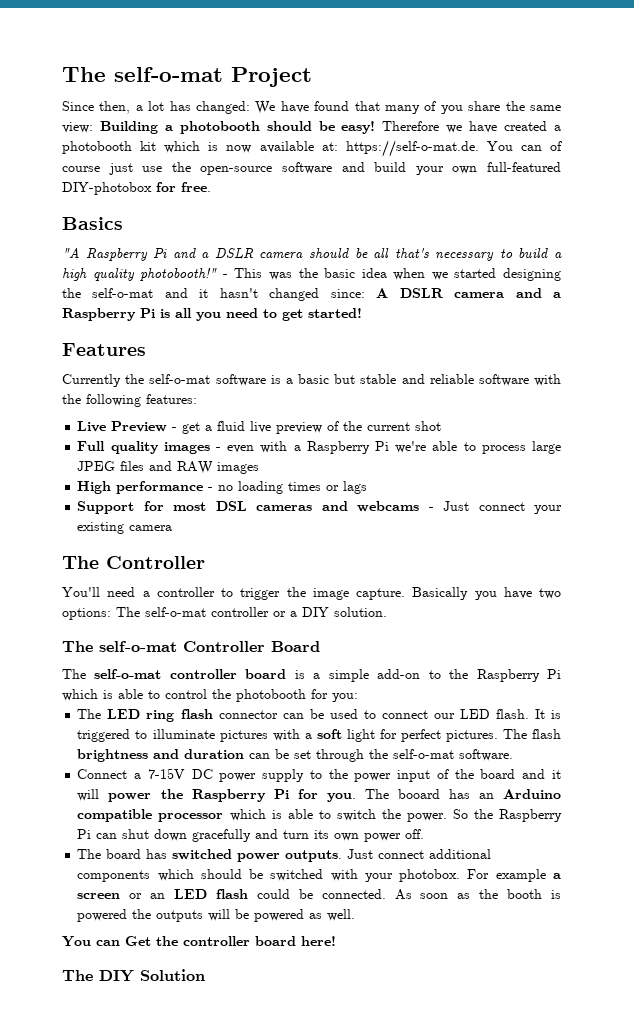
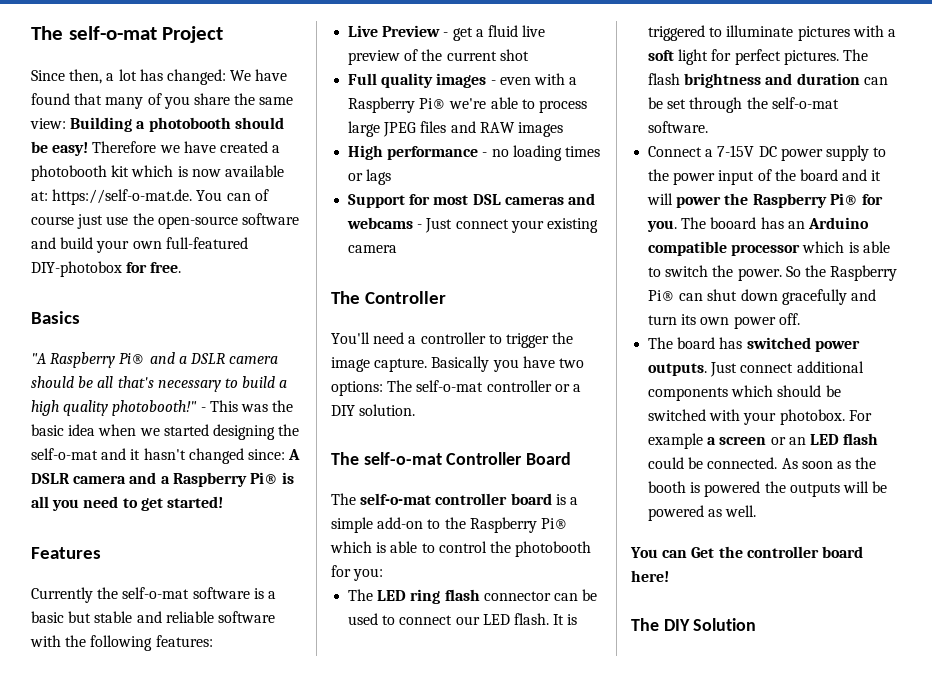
- "A Raspberry Pi and a DSLR camera should be all that's necessary to build a high quality photobooth!"
+ "A Raspberry Pi® and a DSLR camera should be all that's necessary to build a high quality photobooth!"
- - This was the basic idea when we started designing the self-o-mat and it hasn't changed since: A DSLR camera and a Raspberry Pi is all you need to get started!
+ - This was the basic idea when we started designing the self-o-mat and it hasn't changed since: A DSLR camera and a Raspberry Pi® is all you need to get started!
- Full quality images - even with a Raspberry Pi we're able to process large JPEG files and RAW images
+ Full quality images - even with a Raspberry Pi® we're able to process large JPEG files and RAW images
- The self-o-mat controller board is a simple add-on to the Raspberry Pi which is able to control the photobooth for you:
+ The self-o-mat controller board is a simple add-on to the Raspberry Pi® which is able to control the photobooth for you:
- Connect a 7-15V DC power supply to the power input of the board and it will power the Raspberry Pi for you.
+ Connect a 7-15V DC power supply to the power input of the board and it will power the Raspberry Pi® for you.
- So the Raspberry Pi can shut down gracefully and turn its own power off.
+ So the Raspberry Pi® can shut down gracefully and turn its own power off.

